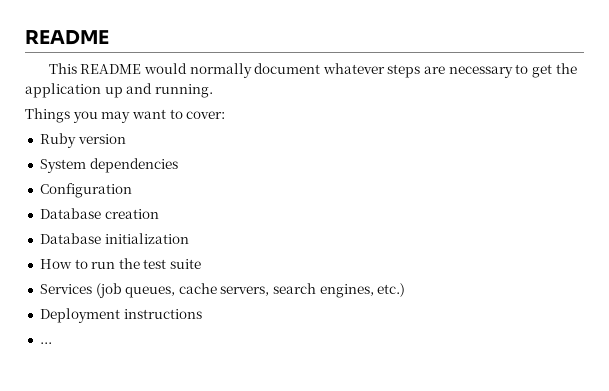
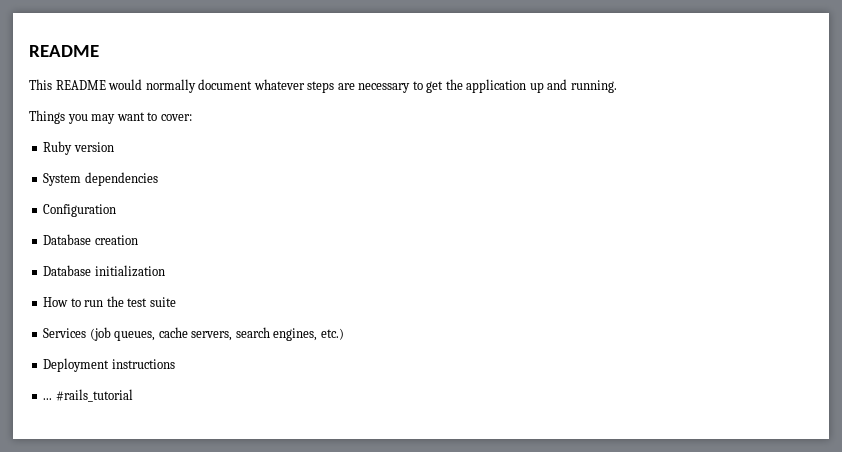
+ #rails_tutorial

